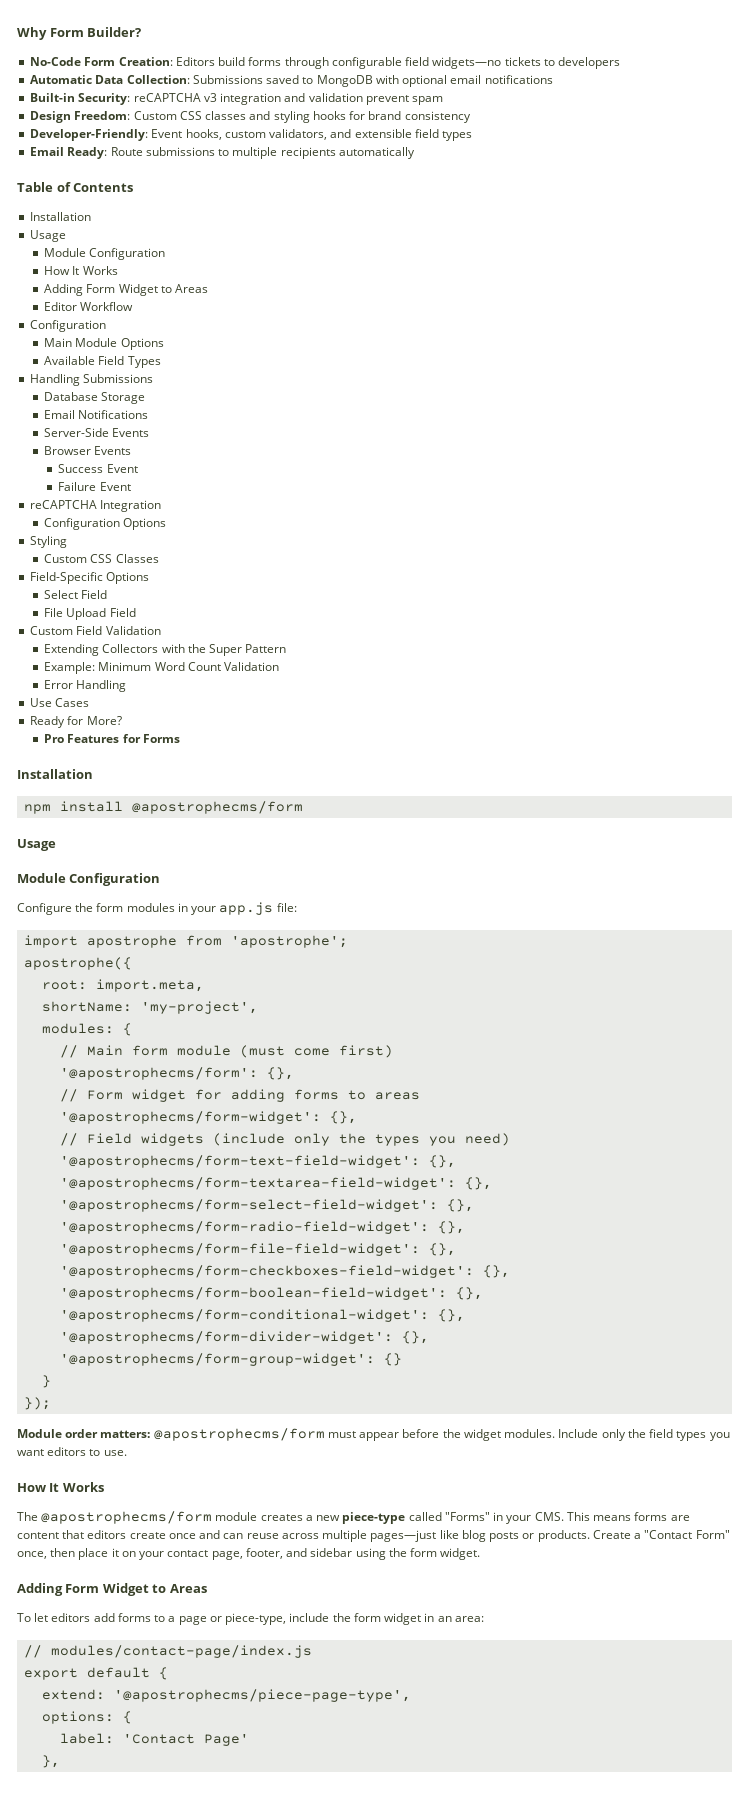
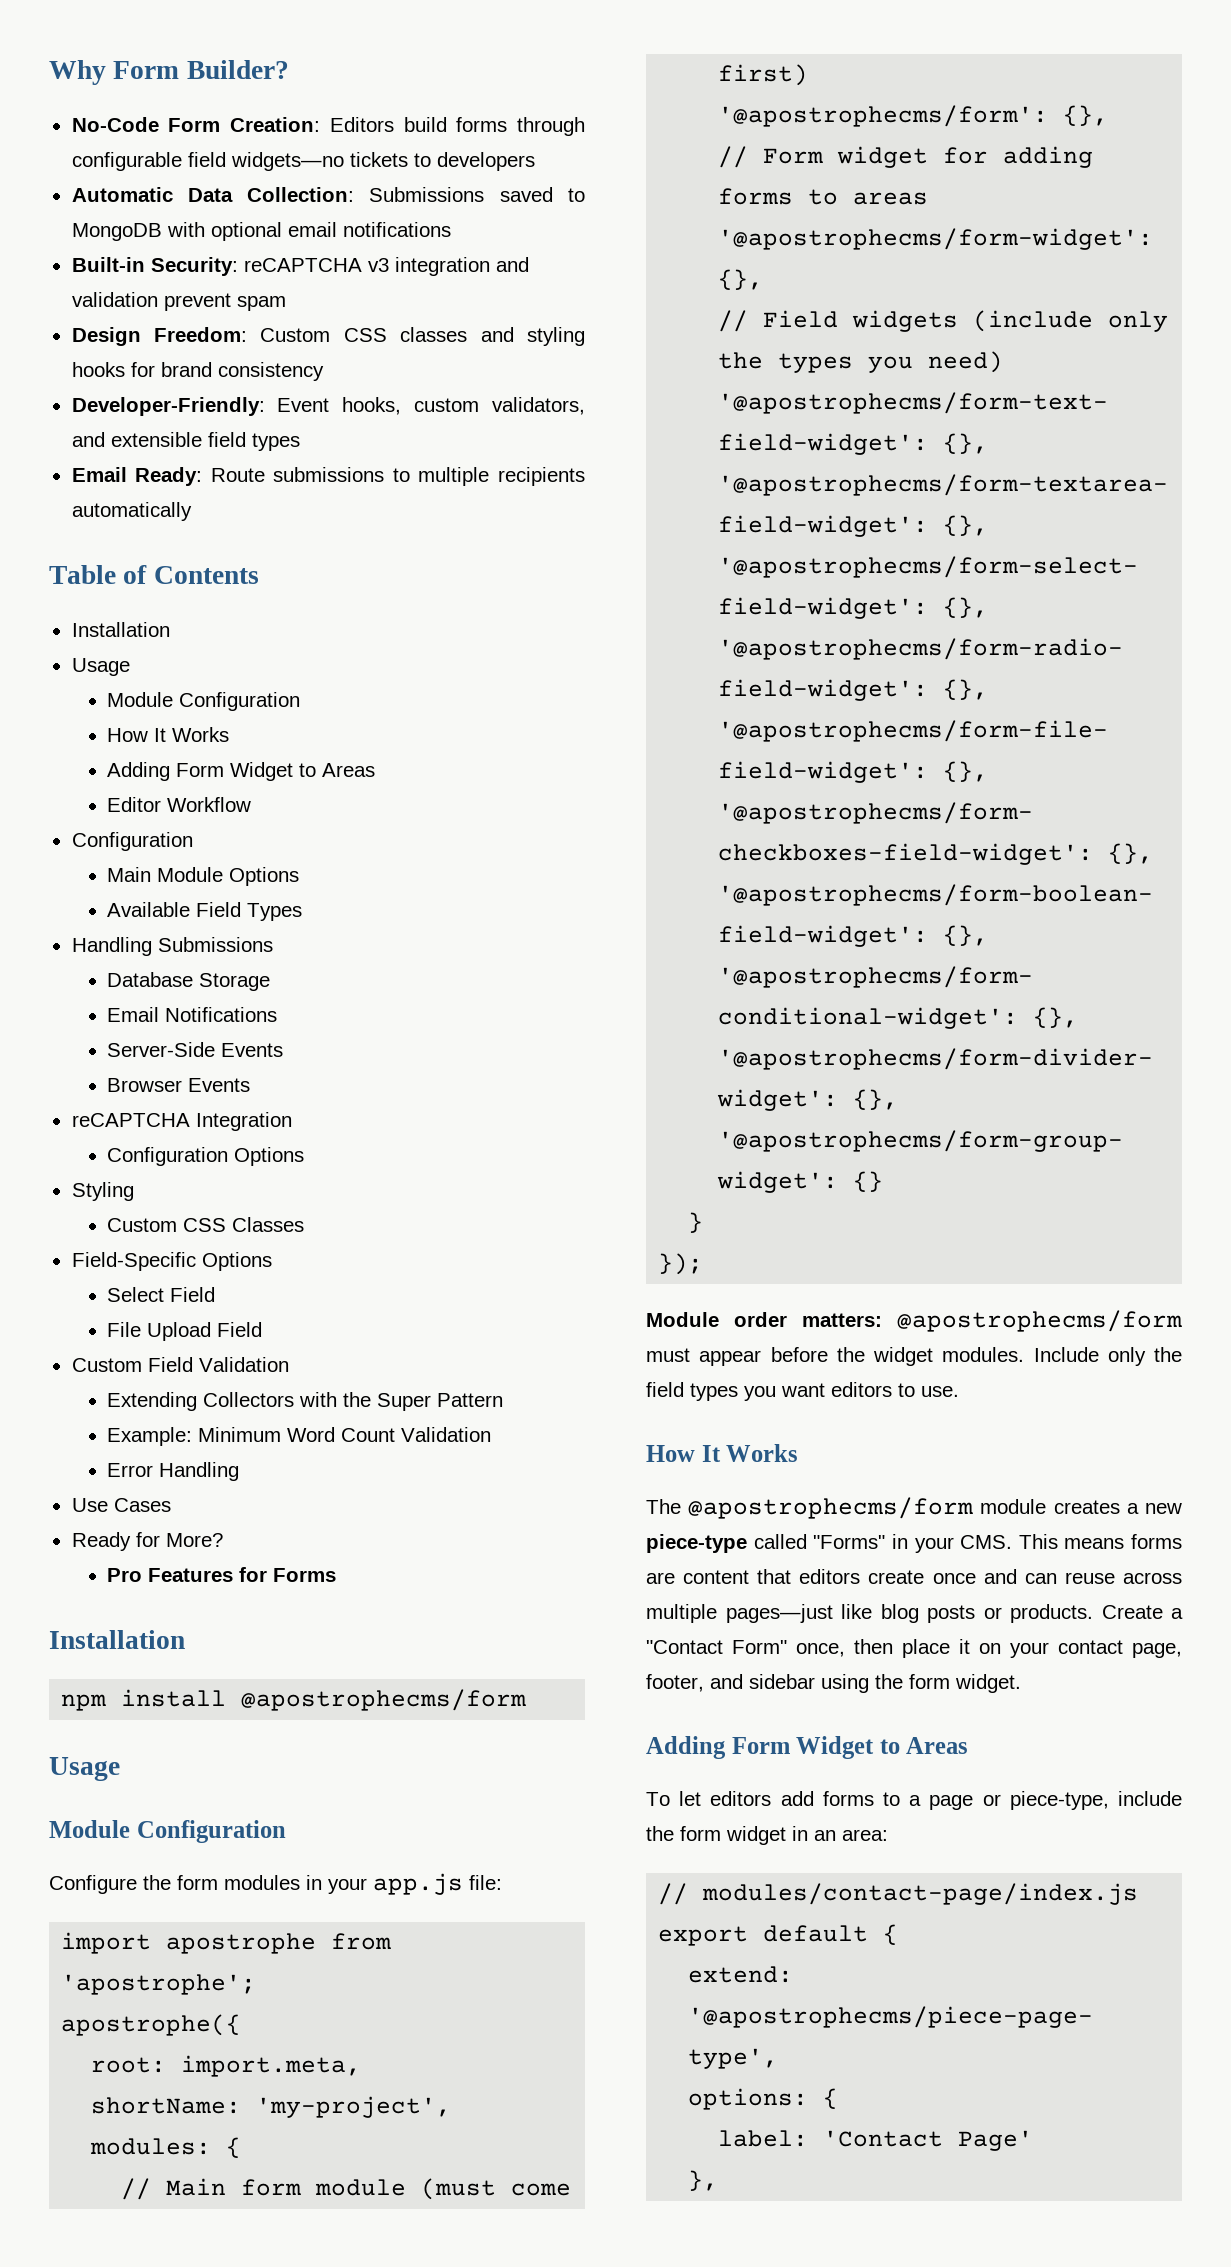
- Success Event
- Failure Event

